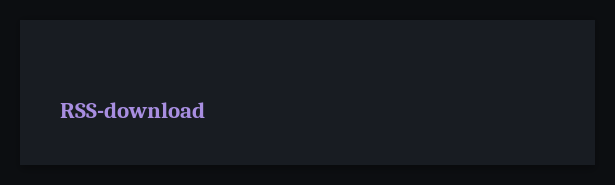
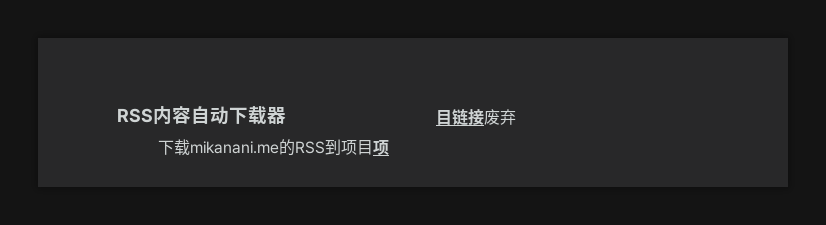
- RSS-download
+ RSS内容自动下载器
+ 下载mikanani.me的RSS到项目项目链接废弃

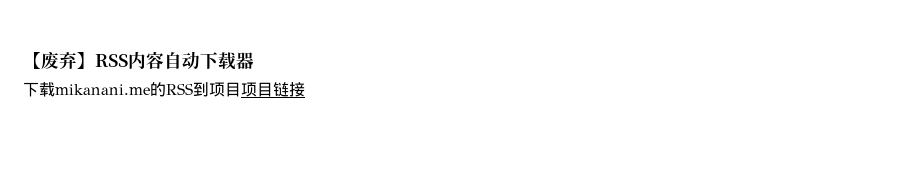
- RSS内容自动下载器
+ 【废弃】RSS内容自动下载器
- 下载mikanani.me的RSS到项目项目链接废弃
+ 下载mikanani.me的RSS到项目项目链接

